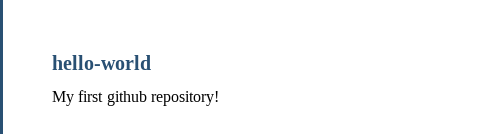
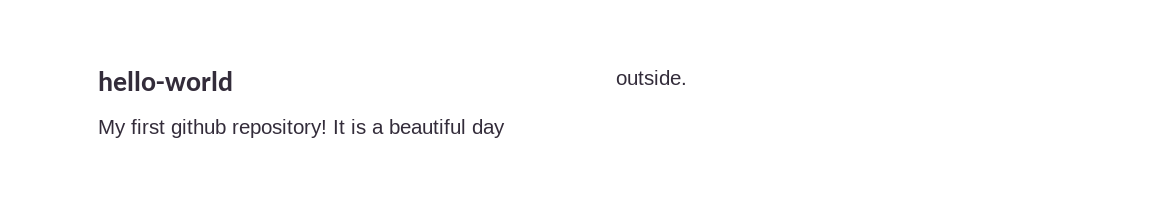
+ It is a beautiful day outside.

